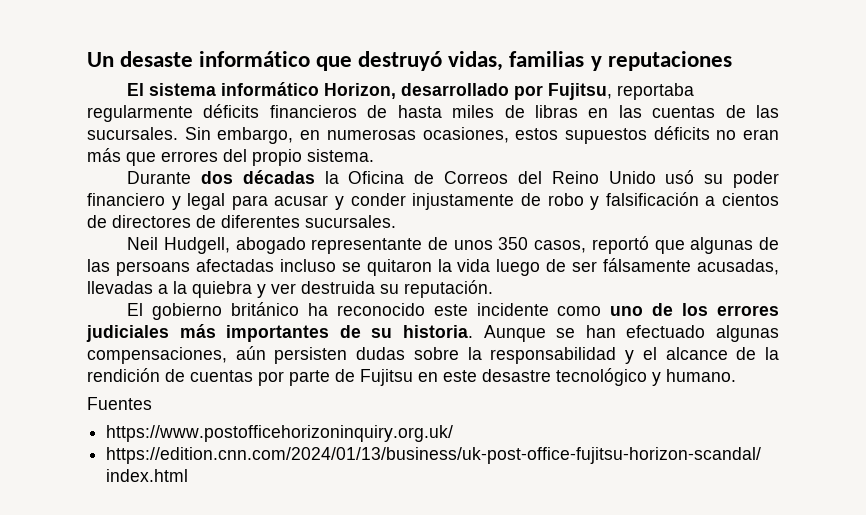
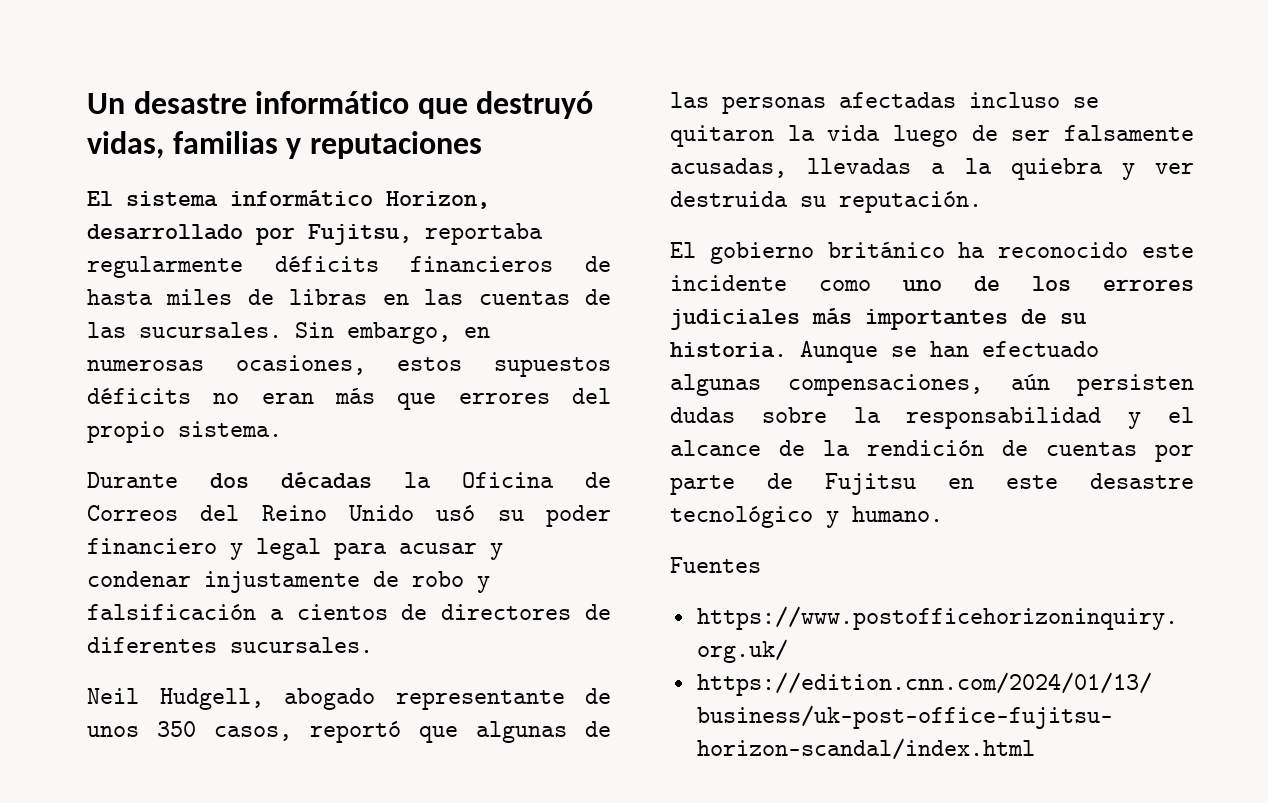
- Un desaste informático que destruyó vidas, familias y reputaciones
+ Un desastre informático que destruyó vidas, familias y reputaciones
- Durante dos décadas la Oficina de Correos del Reino Unido usó su poder financiero y legal para acusar y conder injustamente de robo y falsificación a cientos de directores de diferentes sucursales.
+ Durante dos décadas la Oficina de Correos del Reino Unido usó su poder financiero y legal para acusar y condenar injustamente de robo y falsificación a cientos de directores de diferentes sucursales.
- Neil Hudgell, abogado representante de unos 350 casos, reportó que algunas de las persoans afectadas incluso se quitaron la vida luego de ser fálsamente acusadas, llevadas a la quiebra y ver destruida su reputación.
+ Neil Hudgell, abogado representante de unos 350 casos, reportó que algunas de las personas afectadas incluso se quitaron la vida luego de ser falsamente acusadas, llevadas a la quiebra y ver destruida su reputación.

